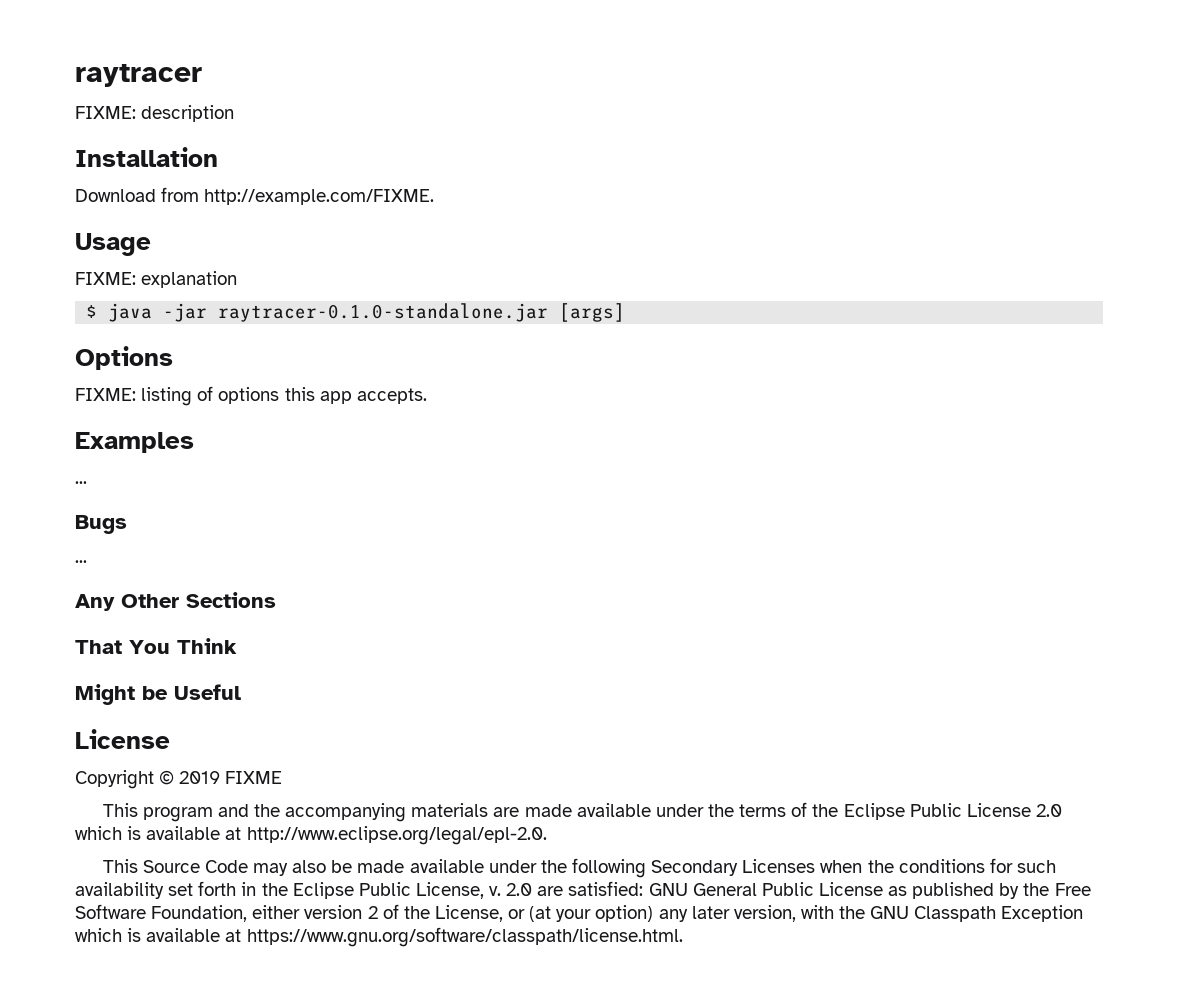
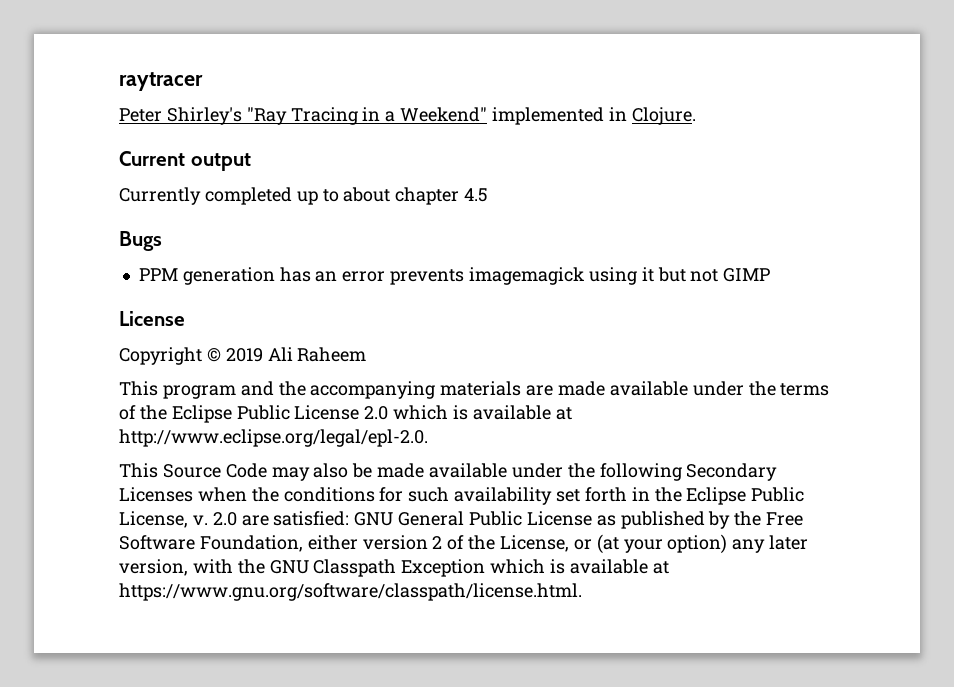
- FIXME: description
- Installation
- Download from http://example.com/FIXME.
- Usage
- FIXME: explanation
- $ java -jar raytracer-0.1.0-standalone.jar [args]
- Options
- FIXME: listing of options this app accepts.
- Examples
- ...
+ Peter Shirley's "Ray Tracing in a Weekend" implemented in Clojure.
+ Current output
+ Currently completed up to about chapter 4.5
  Bugs
- ...
- Any Other Sections
- That You Think
- Might be Useful
+ PPM generation has an error prevents imagemagick using it but not GIMP
- Copyright © 2019 FIXME
+ Copyright © 2019 Ali Raheem

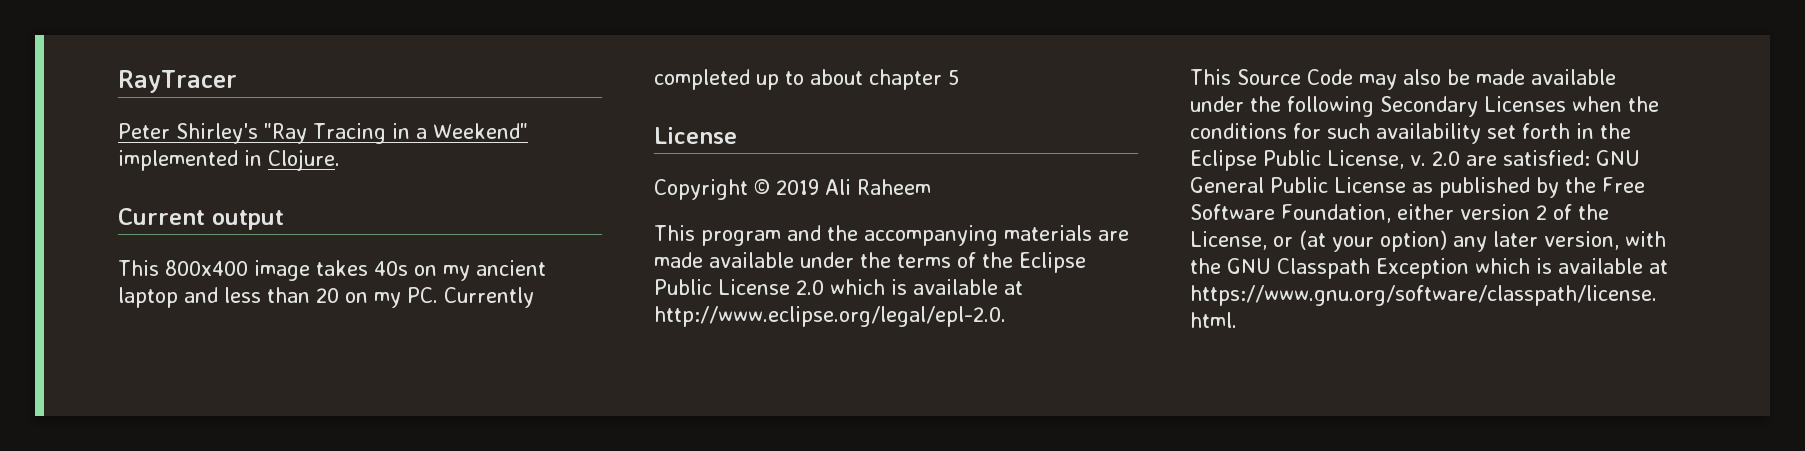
- raytracer
+ RayTracer
- Currently completed up to about chapter 4.5
- Bugs
- PPM generation has an error prevents imagemagick using it but not GIMP
+ This 800x400 image takes 40s on my ancient laptop and less than 20 on my PC. Currently completed up to about chapter 5

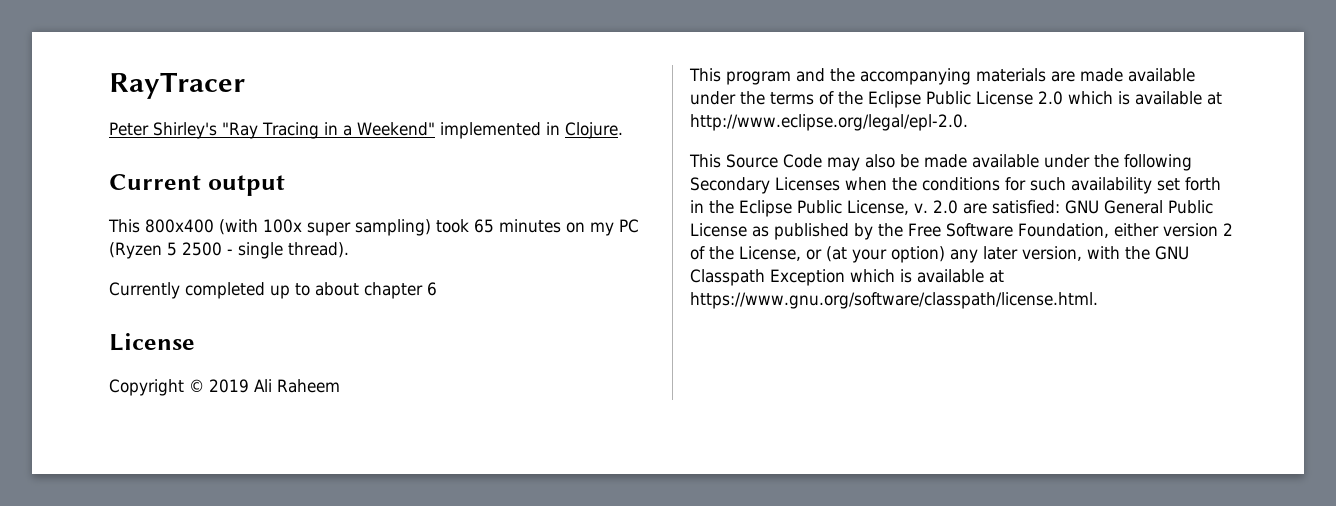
- This 800x400 image takes 40s on my ancient laptop and less than 20 on my PC. Currently completed up to about chapter 5
+ This 800x400 (with 100x super sampling) took 65 minutes on my PC (Ryzen 5 2500 - single thread).
+ Currently completed up to about chapter 6

